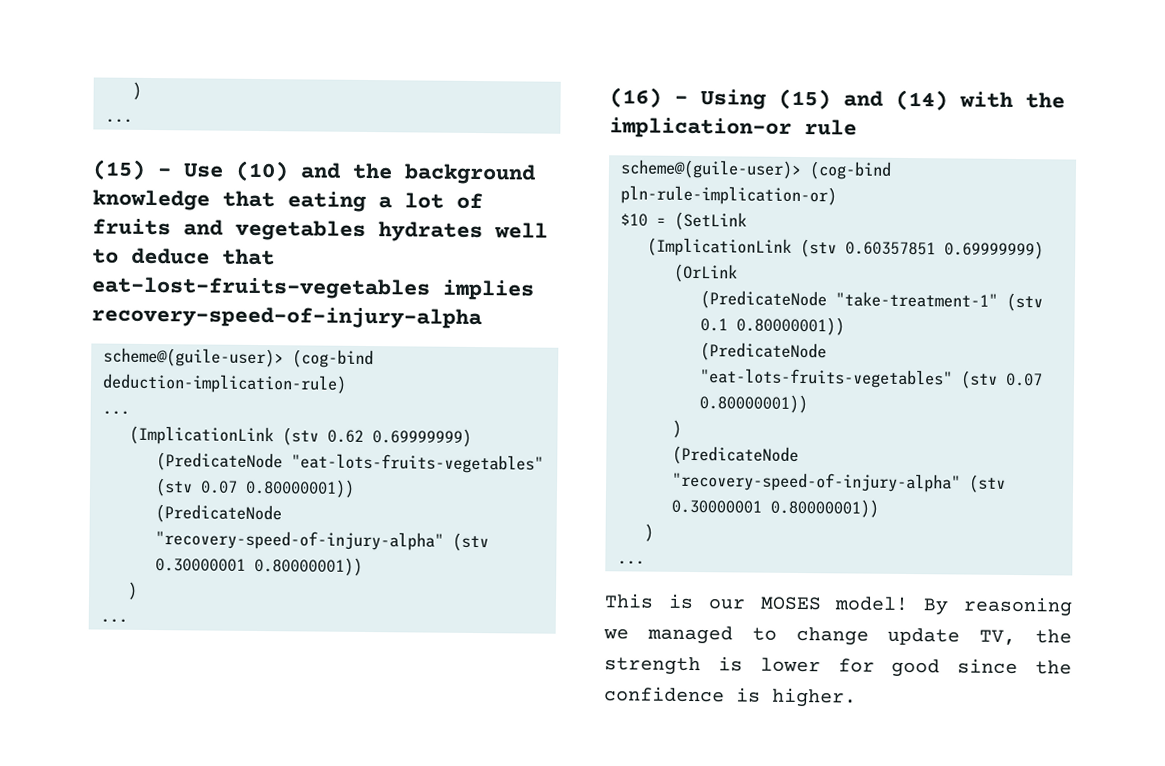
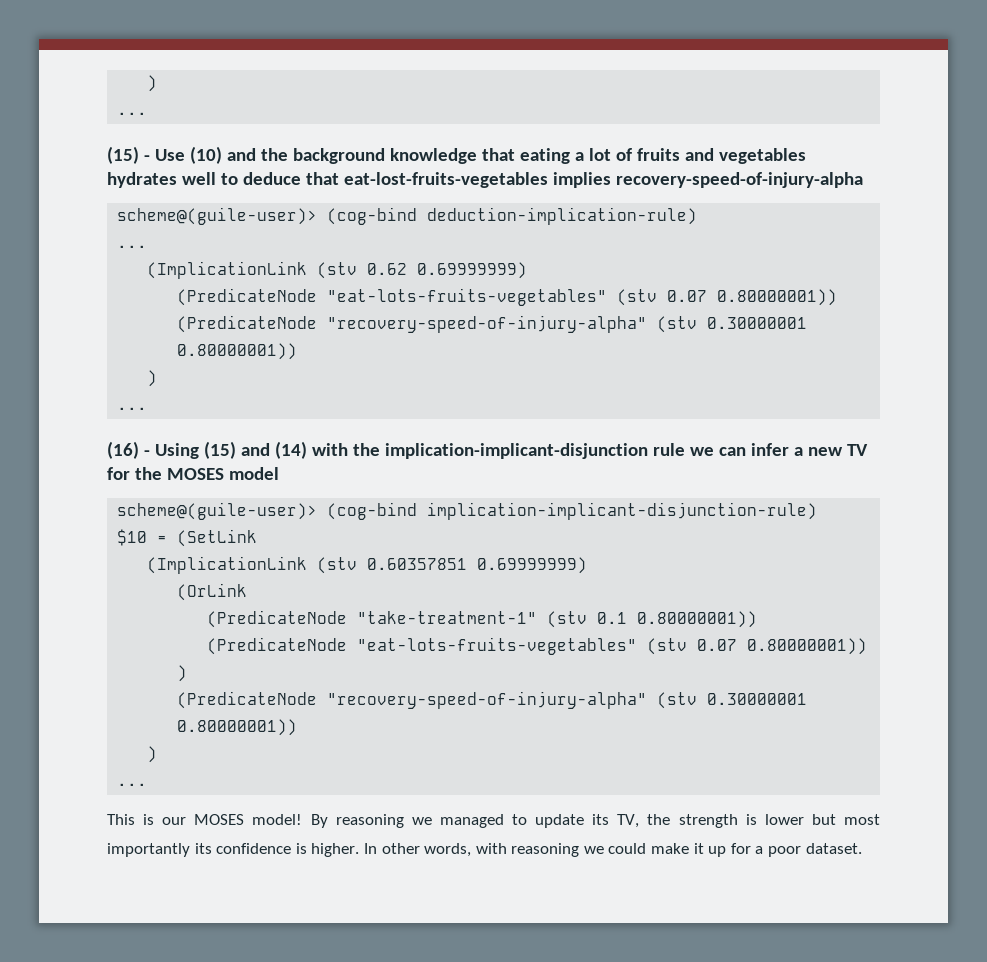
- (16) - Using (15) and (14) with the implication-or rule
- scheme@(guile-user)> (cog-bind pln-rule-implication-or)
+ (16) - Using (15) and (14) with the implication-implicant-disjunction rule we can infer a new TV for the MOSES model
+ scheme@(guile-user)> (cog-bind implication-implicant-disjunction-rule)
- By reasoning we managed to change update TV, the strength is lower for good since the confidence is higher.
+ By reasoning we managed to update its TV, the strength is lower but most importantly its confidence is higher. In other words, with reasoning we could make it up for a poor dataset.

